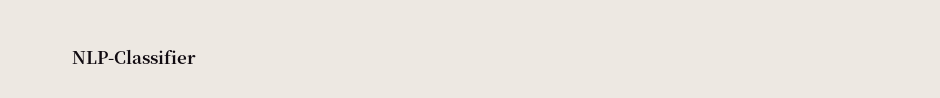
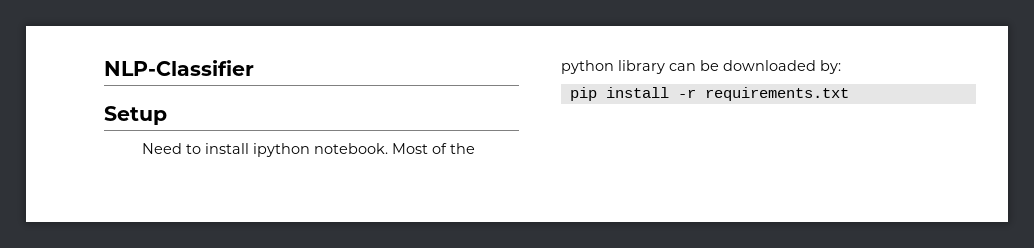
+ Setup
+ Need to install ipython notebook. Most of the python library can be downloaded by:
+ pip install -r requirements.txt

